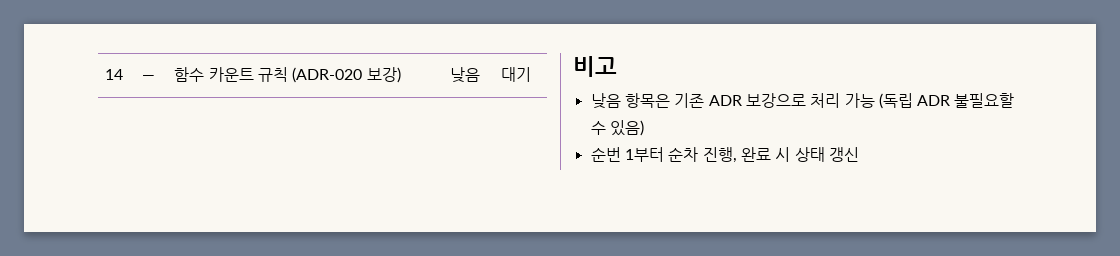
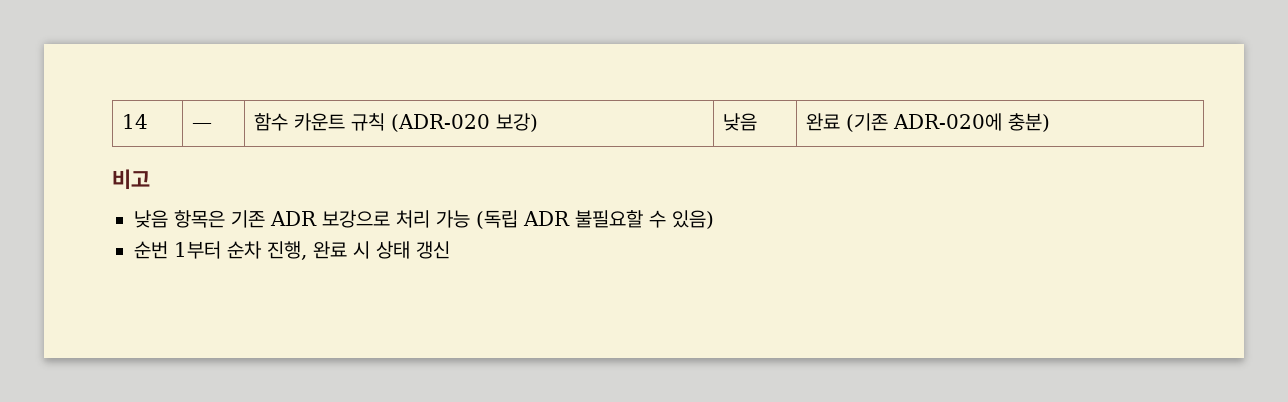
- 14 | — | 함수 카운트 규칙 (ADR-020 보강) | 낮음 | 대기
+ 14 | — | 함수 카운트 규칙 (ADR-020 보강) | 낮음 | 완료 (기존 ADR-020에 충분)

